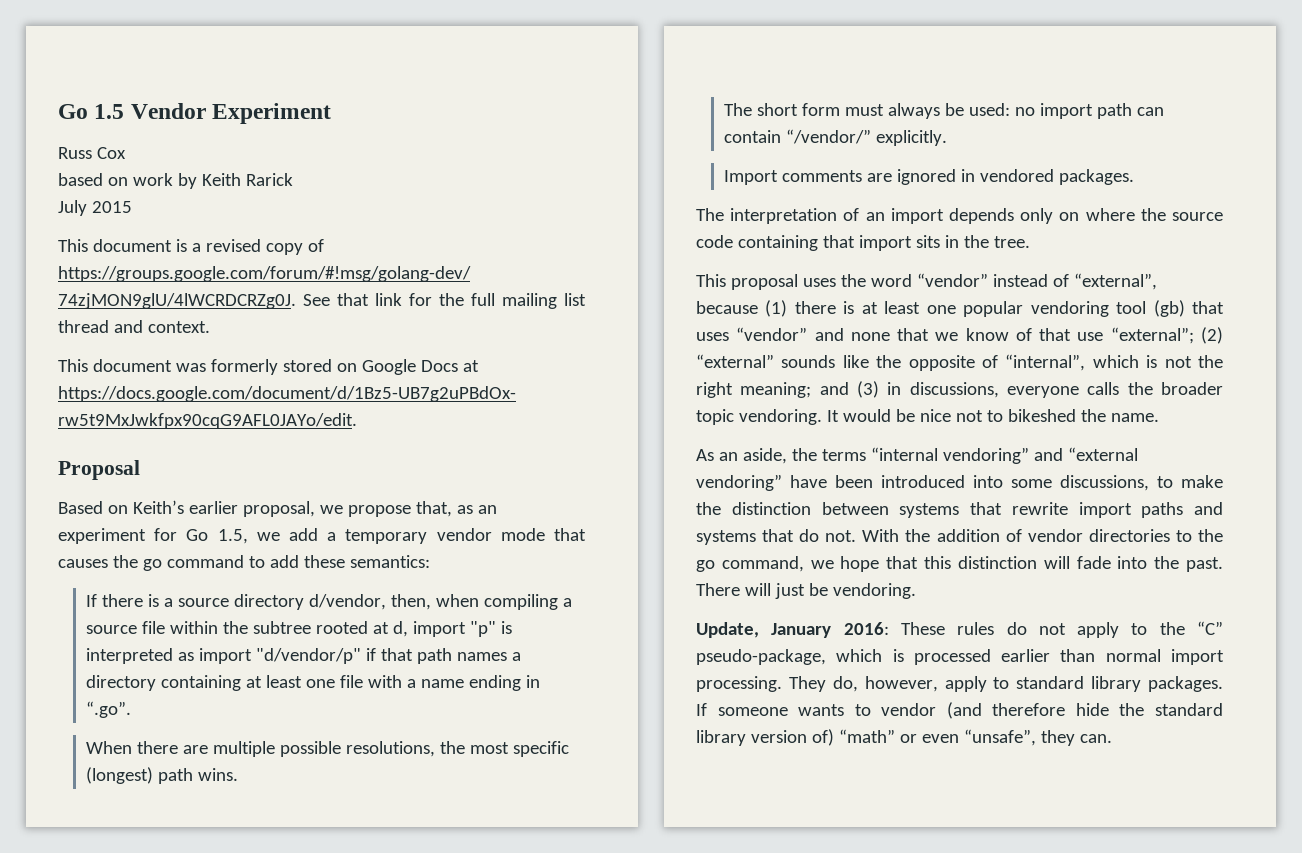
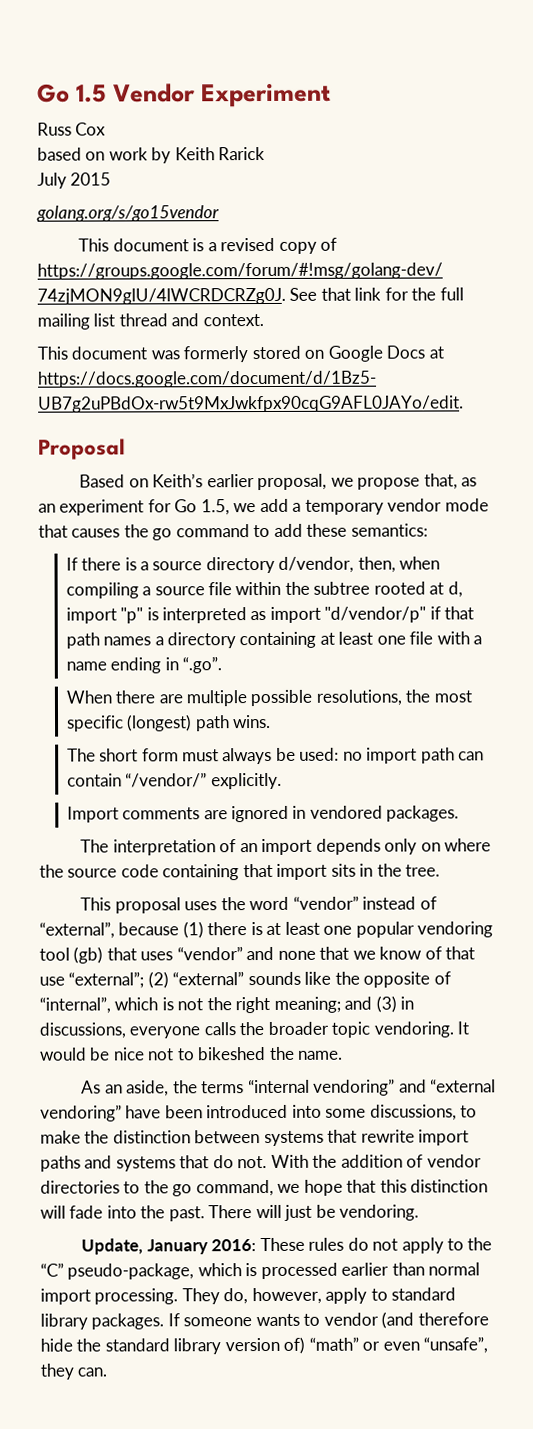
+ golang.org/s/go15vendor

